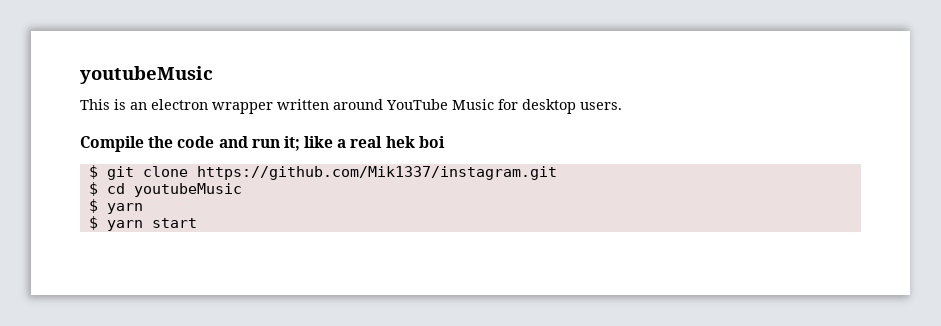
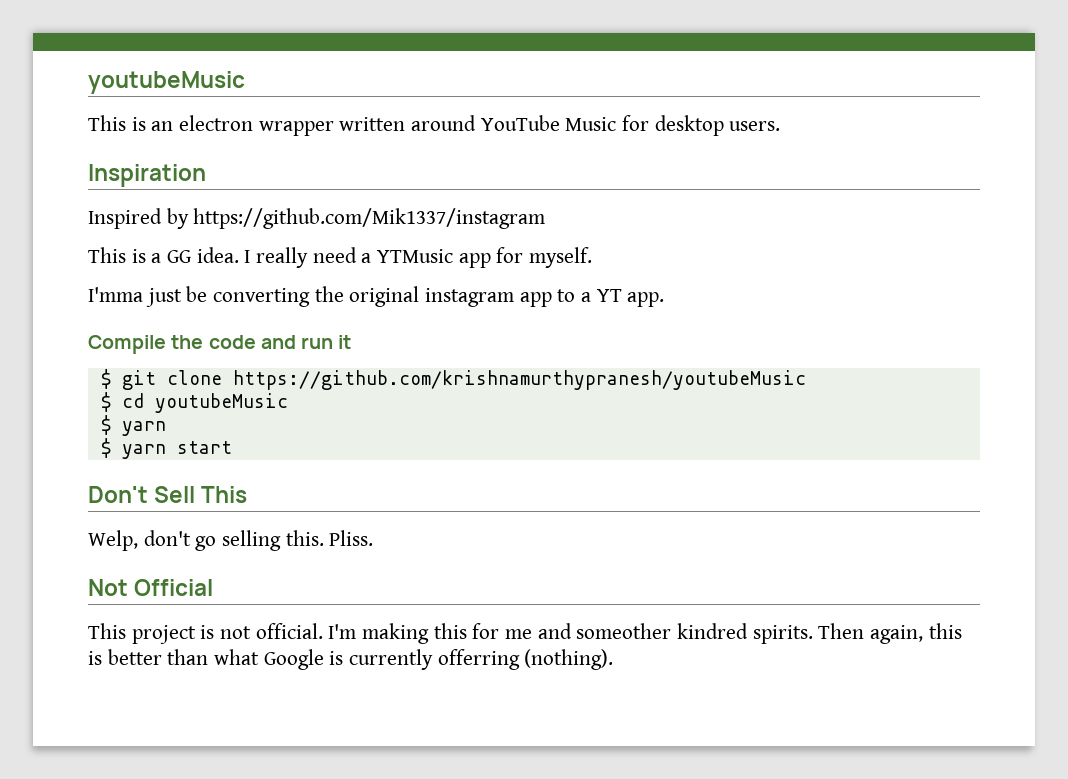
+ Inspiration
+ Inspired by https://github.com/Mik1337/instagram
+ This is a GG idea. I really need a YTMusic app for myself.
+ I'mma just be converting the original instagram app to a YT app.
- Compile the code and run it; like a real hek boi
+ Compile the code and run it
- $ git clone https://github.com/Mik1337/instagram.git
+ $ git clone https://github.com/krishnamurthypranesh/youtubeMusic
+ Don't Sell This
+ Welp, don't go selling this. Pliss.
+ Not Official
+ This project is not official. I'm making this for me and someother kindred spirits. Then again, this is better than what Google is currently offerring (nothing).

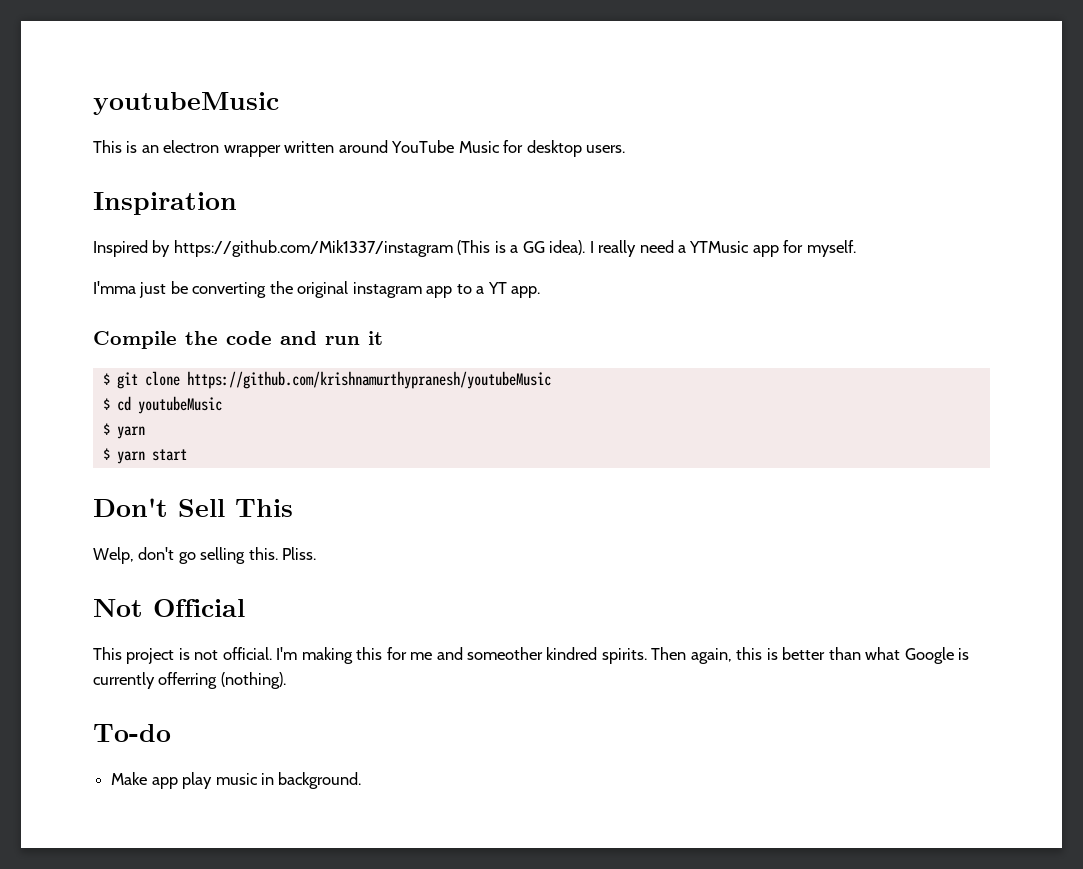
- Inspired by https://github.com/Mik1337/instagram
- This is a GG idea.
+ Inspired by https://github.com/Mik1337/instagram (This is a GG idea).
+ To-do
+ Make app play music in background.

